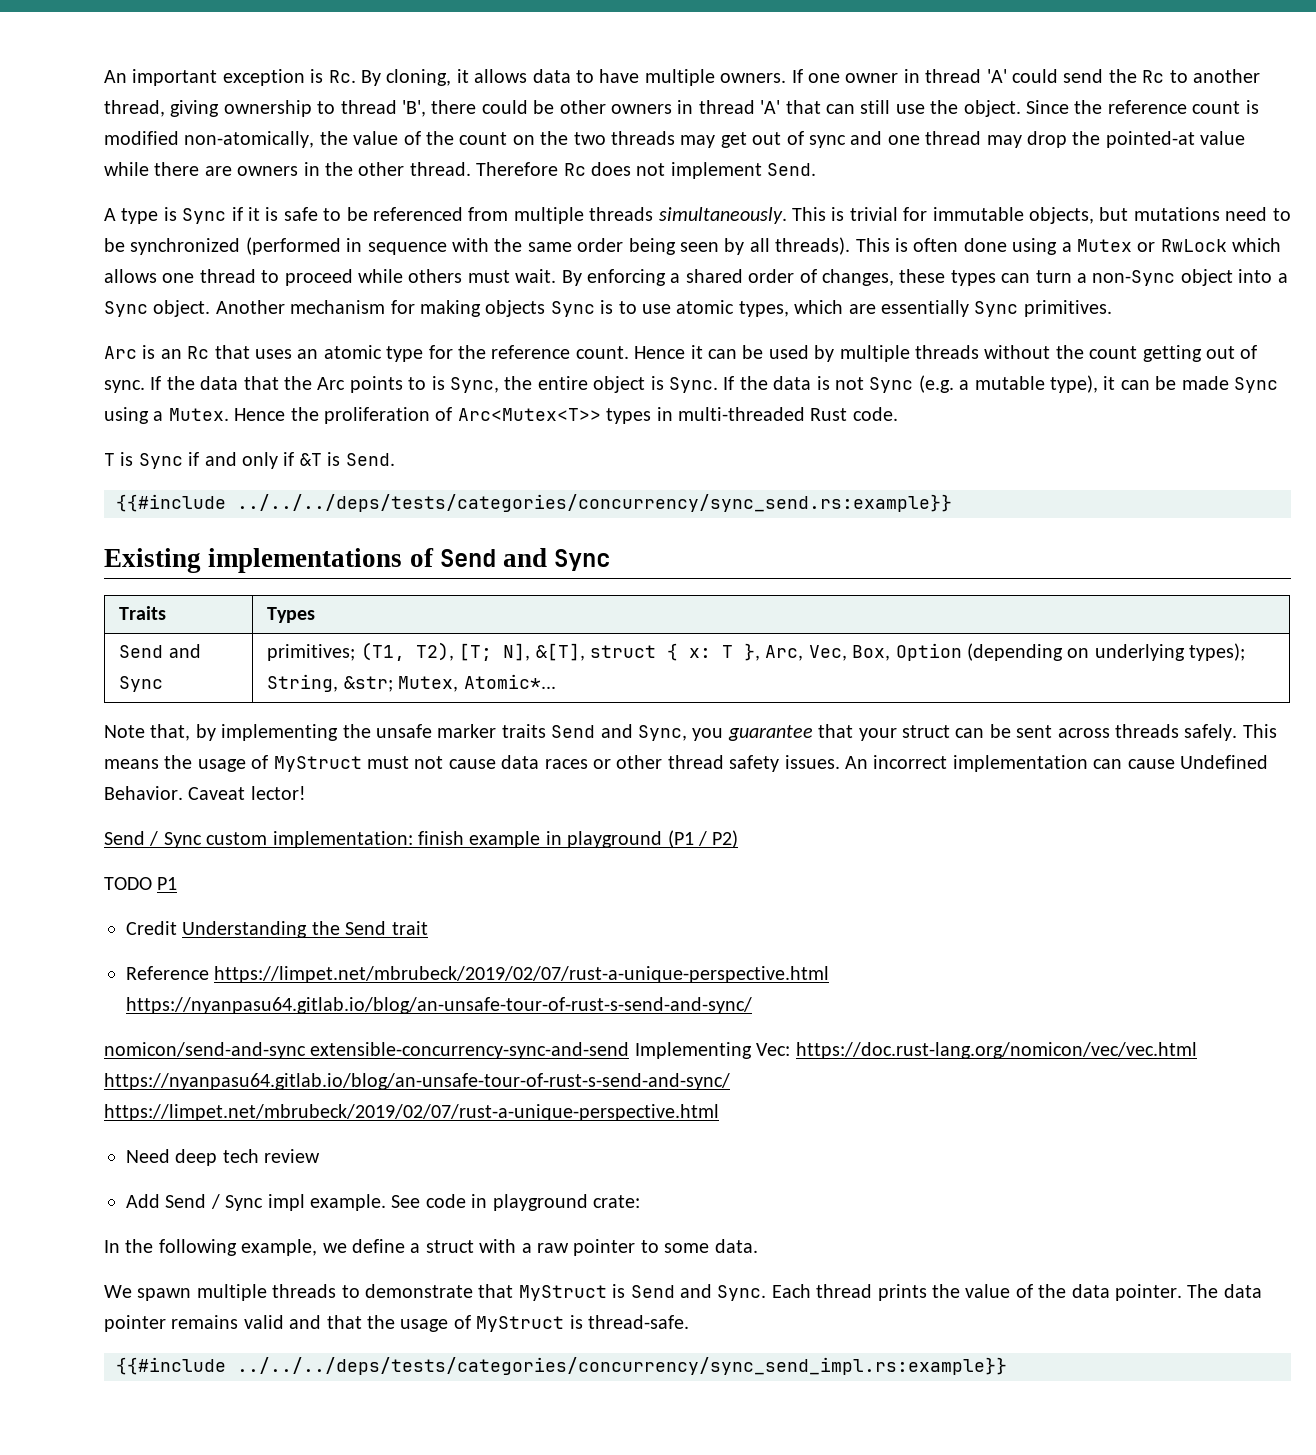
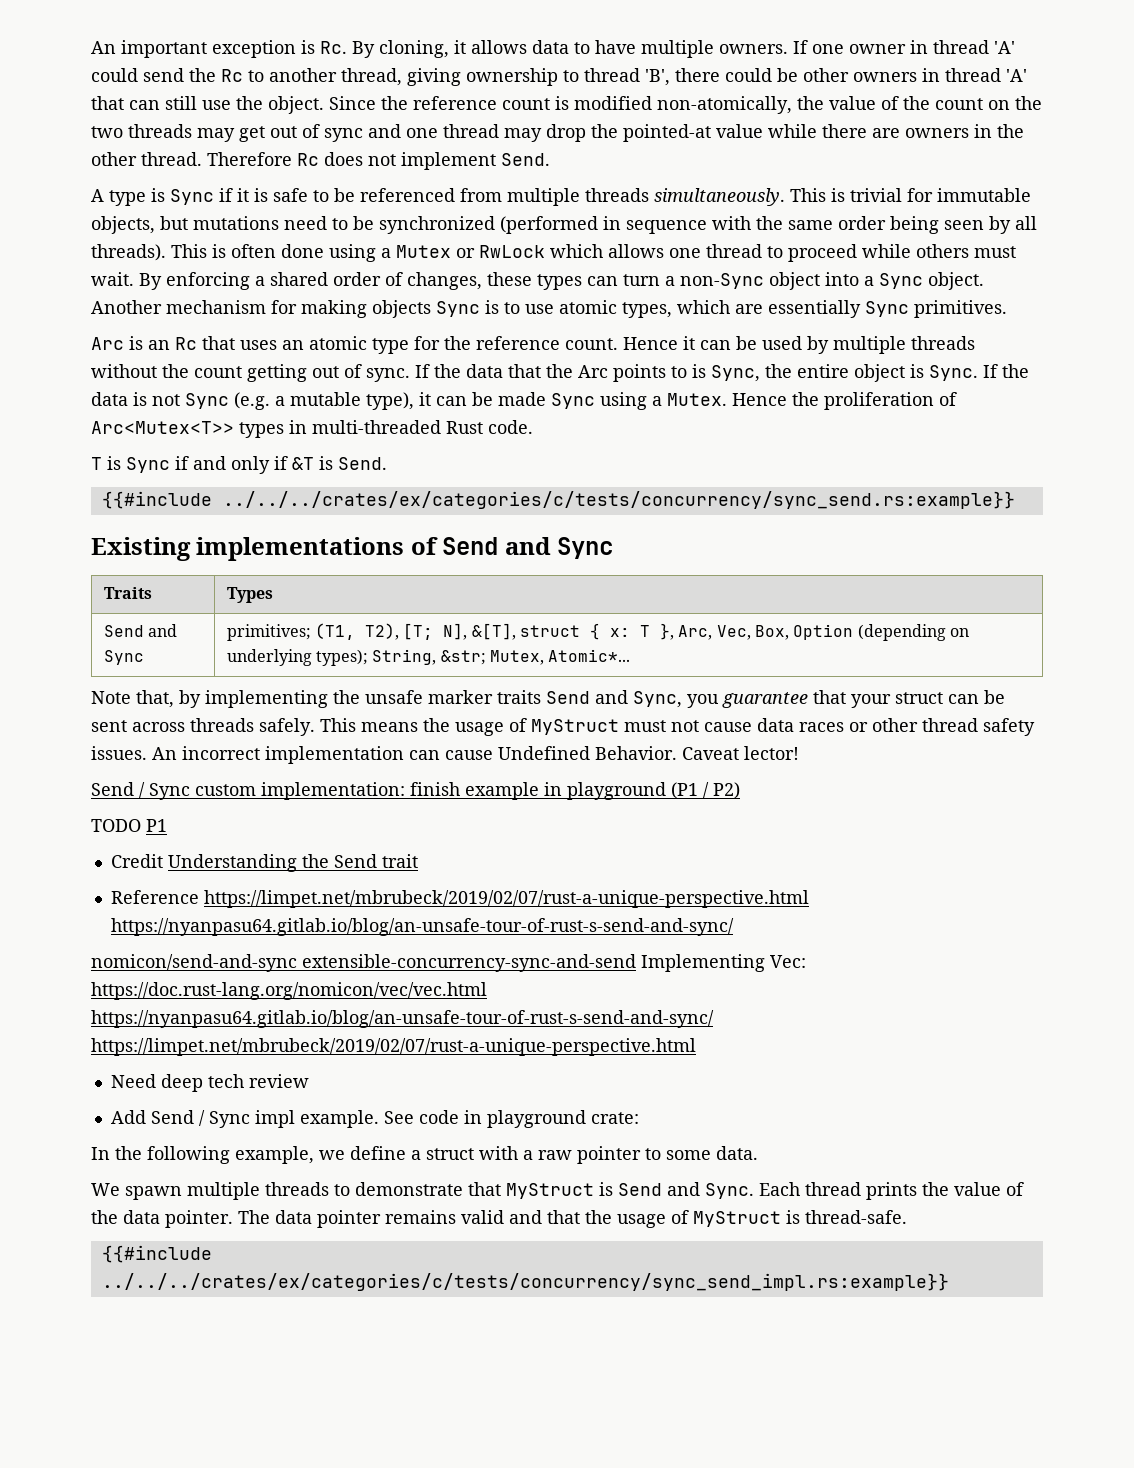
- {{#include ../../../deps/tests/categories/concurrency/sync_send.rs:example}}
+ {{#include ../../../crates/ex/categories/c/tests/concurrency/sync_send.rs:example}}
- {{#include ../../../deps/tests/categories/concurrency/sync_send_impl.rs:example}}
+ {{#include ../../../crates/ex/categories/c/tests/concurrency/sync_send_impl.rs:example}}

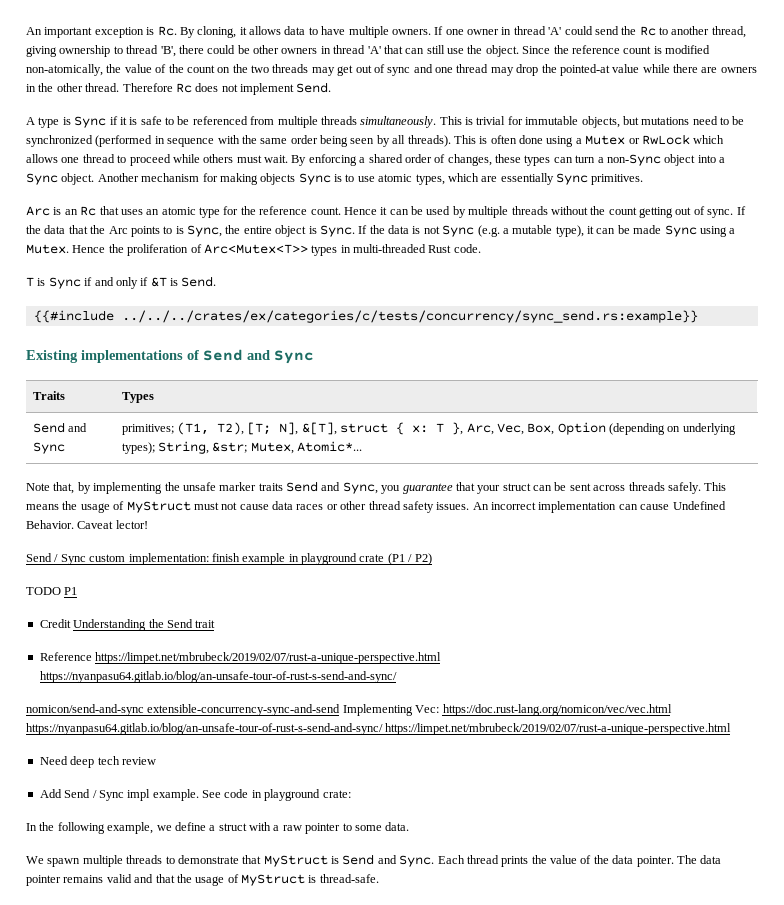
- Send / Sync custom implementation: finish example in playground (P1 / P2)
+ Send / Sync custom implementation: finish example in playground crate (P1 / P2)
- {{#include ../../../crates/ex/categories/c/tests/concurrency/sync_send_impl.rs:example}}

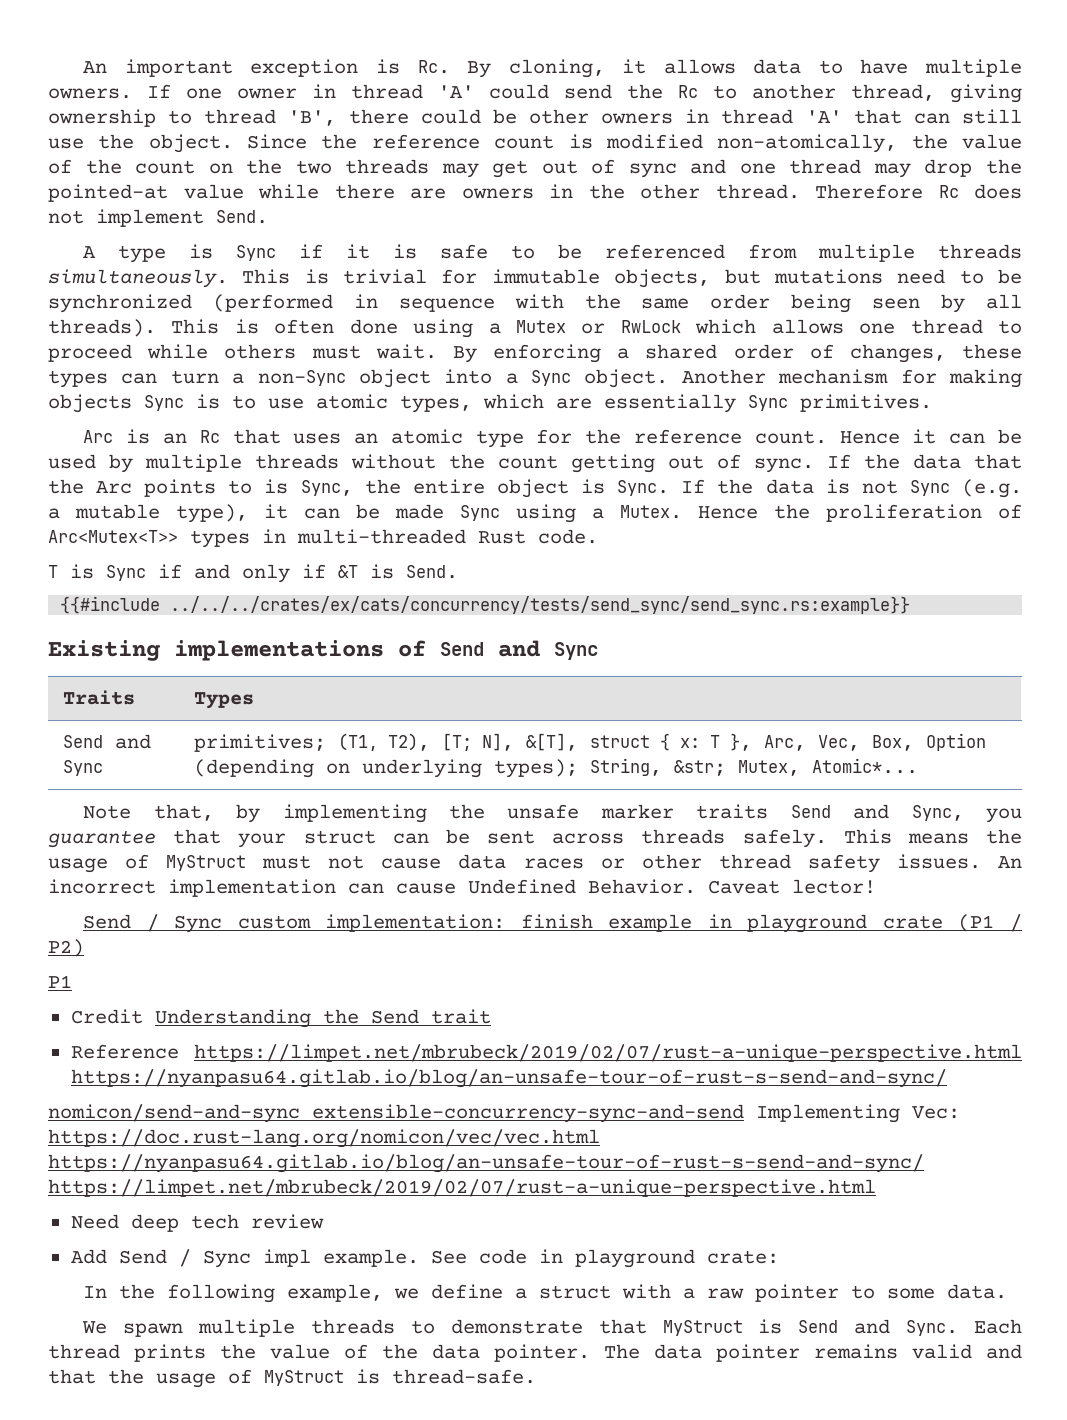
- {{#include ../../../crates/ex/categories/c/tests/concurrency/sync_send.rs:example}}
+ {{#include ../../../crates/ex/cats/concurrency/tests/send_sync/send_sync.rs:example}}
- TODO P1
+ P1

